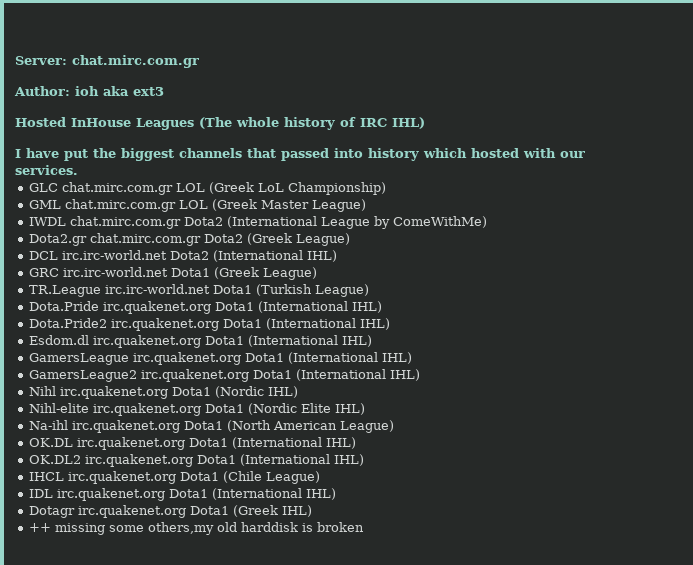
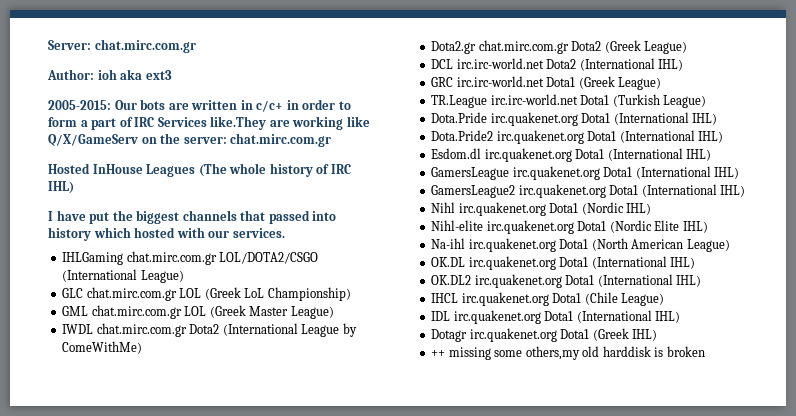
+ 2005-2015: Our bots are written in c/c+ in order to form a part of IRC Services like.They are working like Q/X/GameServ on the server: chat.mirc.com.gr
+ IHLGaming chat.mirc.com.gr LOL/DOTA2/CSGO (International League)

